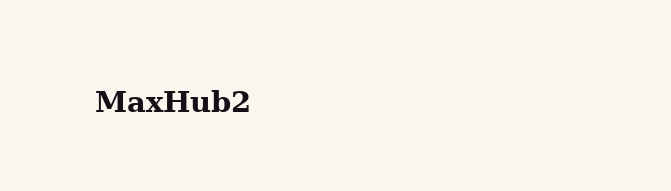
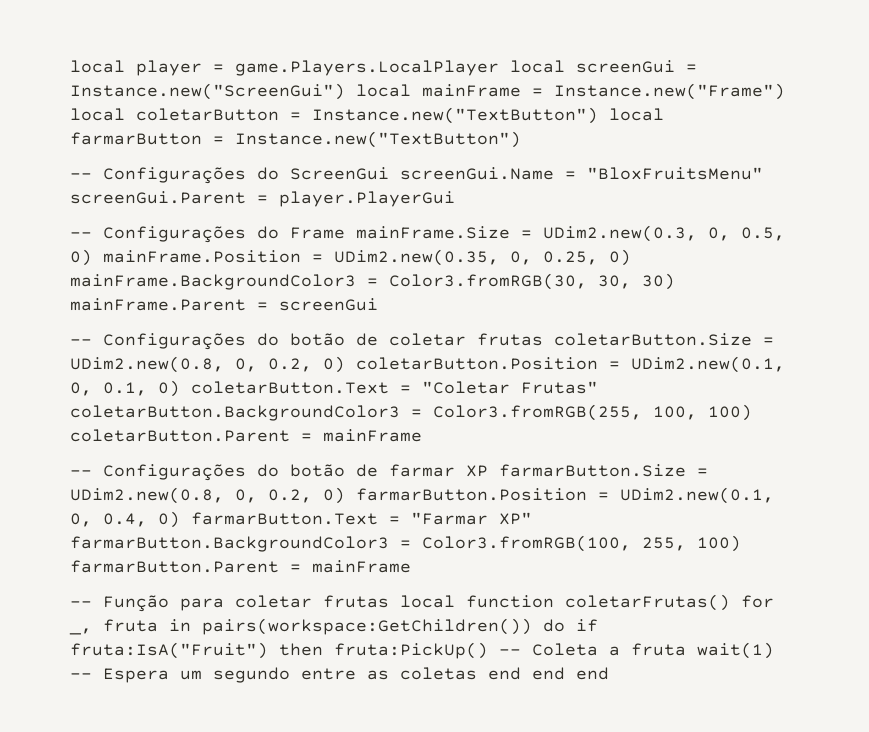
- MaxHub2
+ local player = game.Players.LocalPlayer local screenGui = Instance.new("ScreenGui") local mainFrame = Instance.new("Frame") local coletarButton = Instance.new("TextButton") local farmarButton = Instance.new("TextButton")
+ -- Configurações do ScreenGui screenGui.Name = "BloxFruitsMenu" screenGui.Parent = player.PlayerGui
+ -- Configurações do Frame mainFrame.Size = UDim2.new(0.3, 0, 0.5, 0) mainFrame.Position = UDim2.new(0.35, 0, 0.25, 0) mainFrame.BackgroundColor3 = Color3.fromRGB(30, 30, 30) mainFrame.Parent = screenGui
+ -- Configurações do botão de coletar frutas coletarButton.Size = UDim2.new(0.8, 0, 0.2, 0) coletarButton.Position = UDim2.new(0.1, 0, 0.1, 0) coletarButton.Text = "Coletar Frutas" coletarButton.BackgroundColor3 = Color3.fromRGB(255, 100, 100) coletarButton.Parent = mainFrame
+ -- Configurações do botão de farmar XP farmarButton.Size = UDim2.new(0.8, 0, 0.2, 0) farmarButton.Position = UDim2.new(0.1, 0, 0.4, 0) farmarButton.Text = "Farmar XP" farmarButton.BackgroundColor3 = Color3.fromRGB(100, 255, 100) farmarButton.Parent = mainFrame
+ -- Função para coletar frutas local function coletarFrutas() for _, fruta in pairs(workspace:GetChildren()) do if fruta:IsA("Fruit") then fruta:PickUp() -- Coleta a fruta wait(1) -- Espera um segundo entre as coletas end end end

